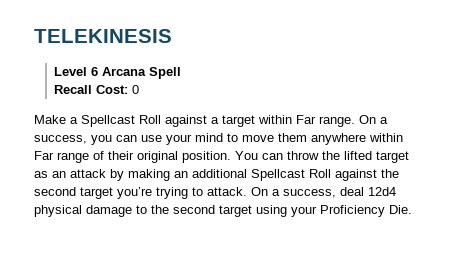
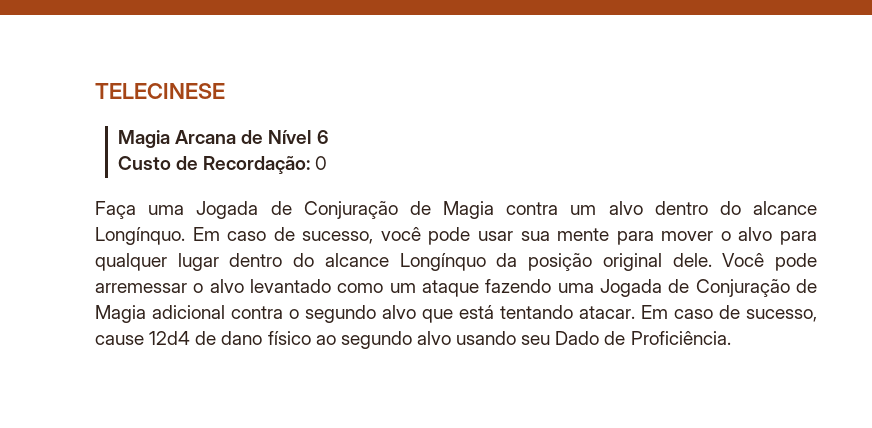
- TELEKINESIS
- Level 6 Arcana Spell
- Recall Cost: 0
- Make a Spellcast Roll against a target within Far range. On a success, you can use your mind to move them anywhere within Far range of their original position. You can throw the lifted target as an attack by making an additional Spellcast Roll against the second target you’re trying to attack. On a success, deal 12d4 physical damage to the second target using your Proficiency Die.
+ TELECINESE
+ Magia Arcana de Nível 6
+ Custo de Recordação: 0
+ Faça uma Jogada de Conjuração de Magia contra um alvo dentro do alcance Longínquo. Em caso de sucesso, você pode usar sua mente para mover o alvo para qualquer lugar dentro do alcance Longínquo da posição original dele. Você pode arremessar o alvo levantado como um ataque fazendo uma Jogada de Conjuração de Magia adicional contra o segundo alvo que está tentando atacar. Em caso de sucesso, cause 12d4 de dano físico ao segundo alvo usando seu Dado de Proficiência.

